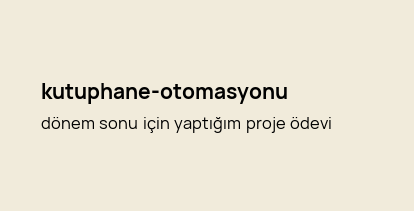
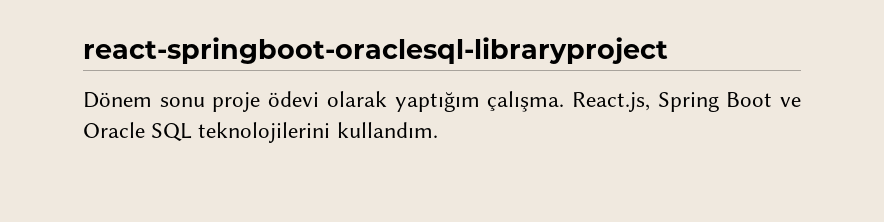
- kutuphane-otomasyonu
- dönem sonu için yaptığım proje ödevi
+ react-springboot-oraclesql-libraryproject
+ Dönem sonu proje ödevi olarak yaptığım çalışma. React.js, Spring Boot ve Oracle SQL teknolojilerini kullandım.

